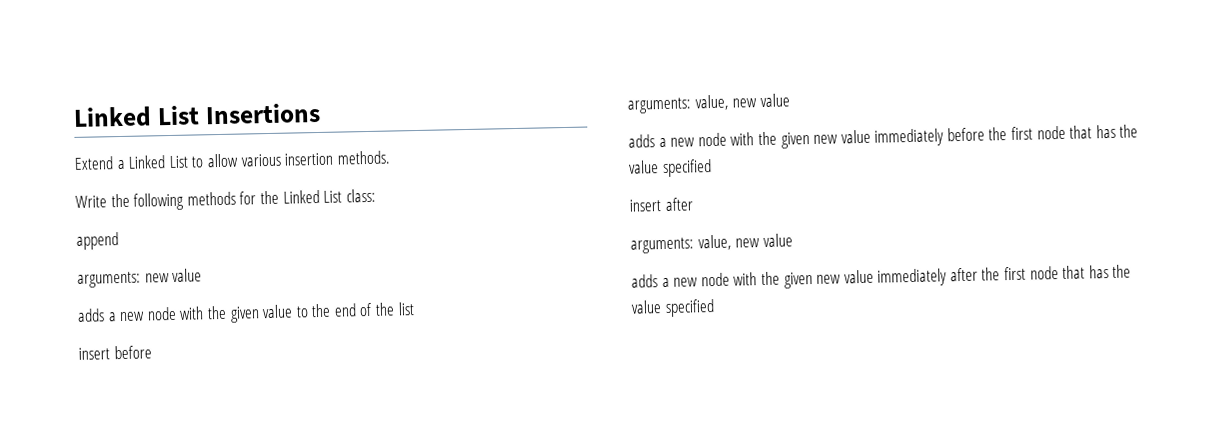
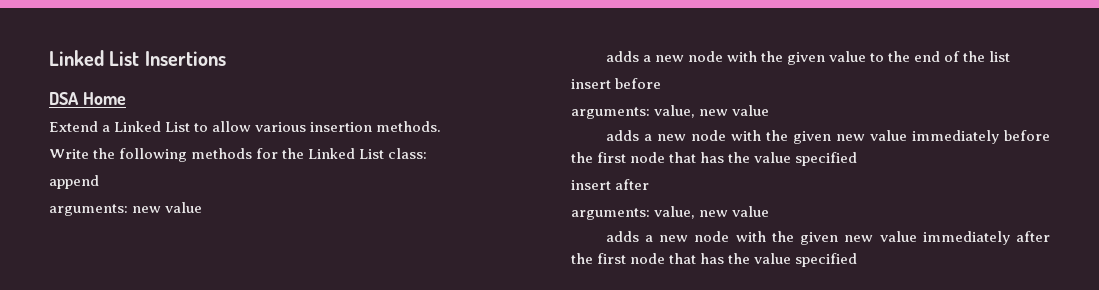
+ DSA Home

